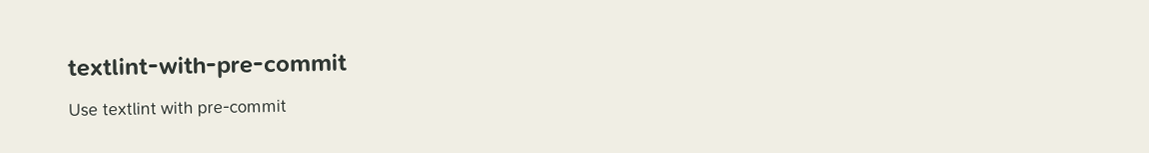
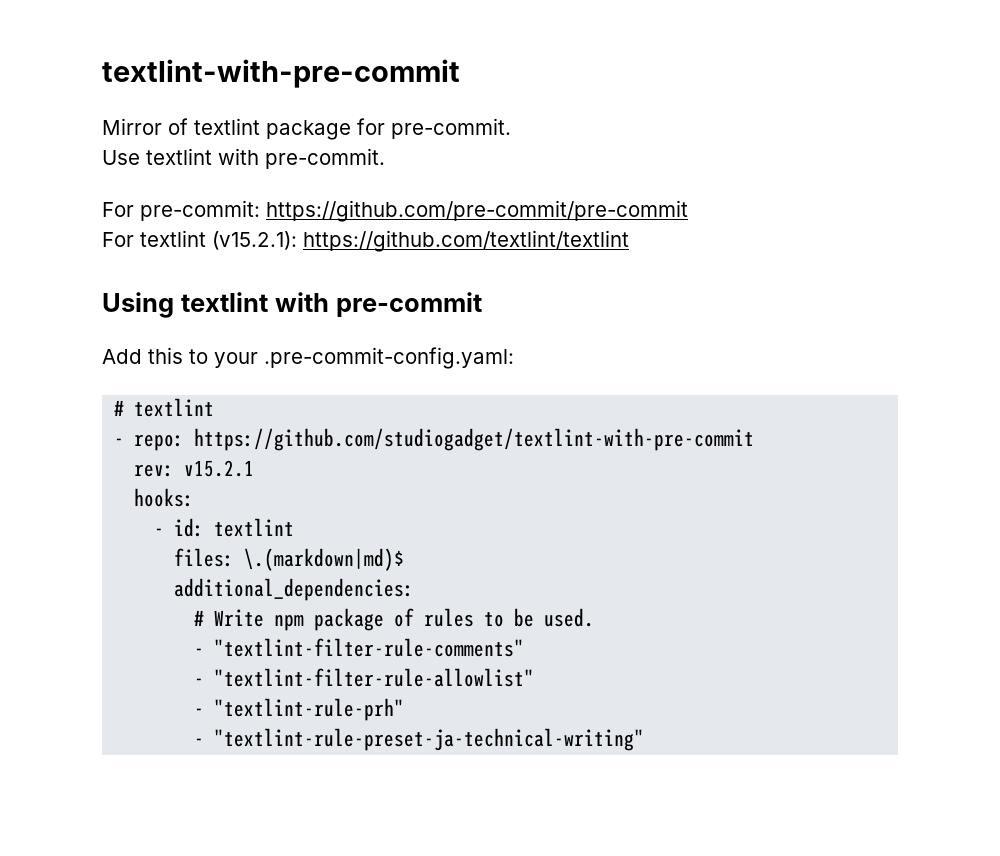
- Use textlint with pre-commit
+ Mirror of textlint package for pre-commit.
+ Use textlint with pre-commit.
+ For pre-commit: https://github.com/pre-commit/pre-commit
+ For textlint (v15.2.1): https://github.com/textlint/textlint
+ Using textlint with pre-commit
+ Add this to your .pre-commit-config.yaml:
+ # textlint
+ - repo: https://github.com/studiogadget/textlint-with-pre-commit
+ rev: v15.2.1
+ hooks:
+ - id: textlint
+ files: \.(markdown|md)$
+ additional_dependencies:
+ # Write npm package of rules to be used.
+ - "textlint-filter-rule-comments"
+ - "textlint-filter-rule-allowlist"
+ - "textlint-rule-prh"
+ - "textlint-rule-preset-ja-technical-writing"

